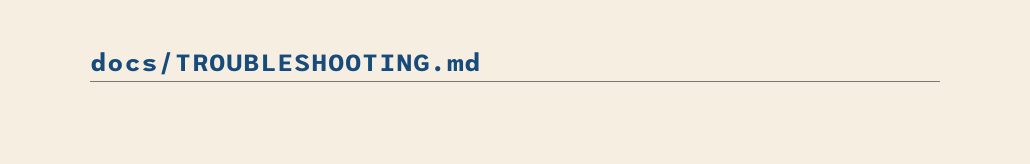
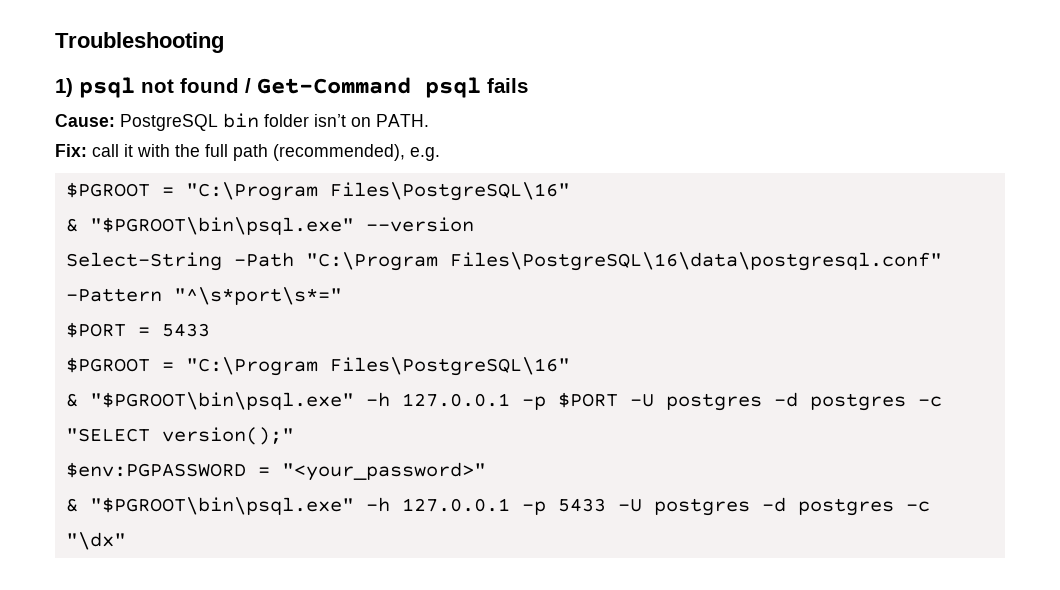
- docs/TROUBLESHOOTING.md
+ Troubleshooting
+ 1) psql not found / Get-Command psql fails
+ Cause: PostgreSQL bin folder isn’t on PATH.
+ Fix: call it with the full path (recommended), e.g.
+ $PGROOT = "C:\Program Files\PostgreSQL\16"
+ & "$PGROOT\bin\psql.exe" --version
+ Select-String -Path "C:\Program Files\PostgreSQL\16\data\postgresql.conf" -Pattern "^\s*port\s*="
+ $PORT = 5433
+ $PGROOT = "C:\Program Files\PostgreSQL\16"
+ & "$PGROOT\bin\psql.exe" -h 127.0.0.1 -p $PORT -U postgres -d postgres -c "SELECT version();"
+ $env:PGPASSWORD = "<your_password>"
+ & "$PGROOT\bin\psql.exe" -h 127.0.0.1 -p 5433 -U postgres -d postgres -c "\dx"

